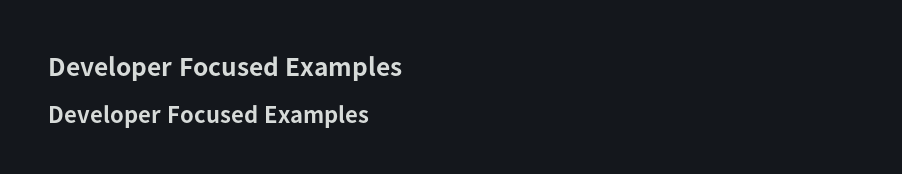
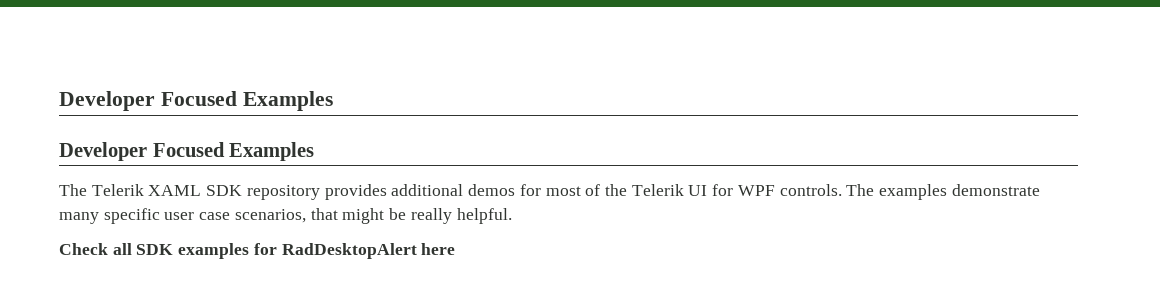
+ The Telerik XAML SDK repository provides additional demos for most of the Telerik UI for WPF controls. The examples demonstrate many specific user case scenarios, that might be really helpful.
+ Check all SDK examples for RadDesktopAlert here

